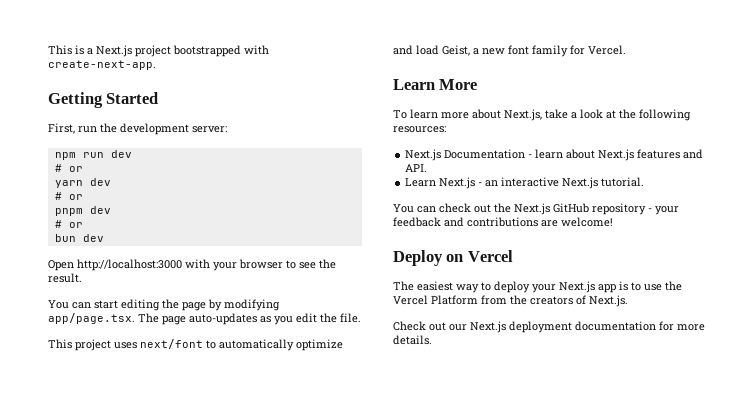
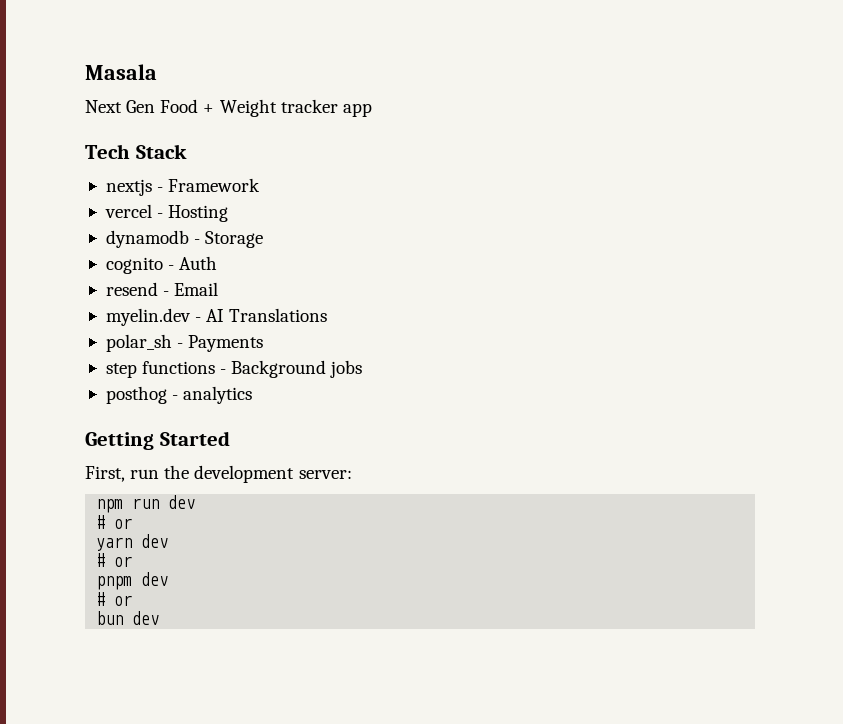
- This is a Next.js project bootstrapped with create-next-app.
+ Masala
+ Next Gen Food + Weight tracker app
+ Tech Stack
+ nextjs - Framework
+ vercel - Hosting
+ dynamodb - Storage
+ cognito - Auth
+ resend - Email
+ myelin.dev - AI Translations
+ polar_sh - Payments
+ step functions - Background jobs
+ posthog - analytics
- Open http://localhost:3000 with your browser to see the result.
- You can start editing the page by modifying app/page.tsx. The page auto-updates as you edit the file.
- This project uses next/font to automatically optimize and load Geist, a new font family for Vercel.
- Learn More
- To learn more about Next.js, take a look at the following resources:
- Next.js Documentation - learn about Next.js features and API.
- Learn Next.js - an interactive Next.js tutorial.
- You can check out the Next.js GitHub repository - your feedback and contributions are welcome!
- Deploy on Vercel
- The easiest way to deploy your Next.js app is to use the Vercel Platform from the creators of Next.js.
- Check out our Next.js deployment documentation for more details.

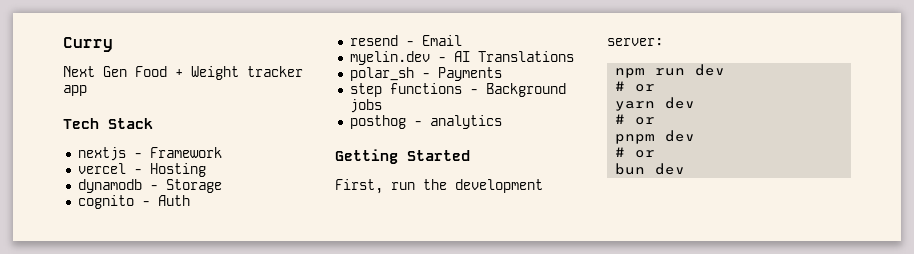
- Masala
+ Curry

